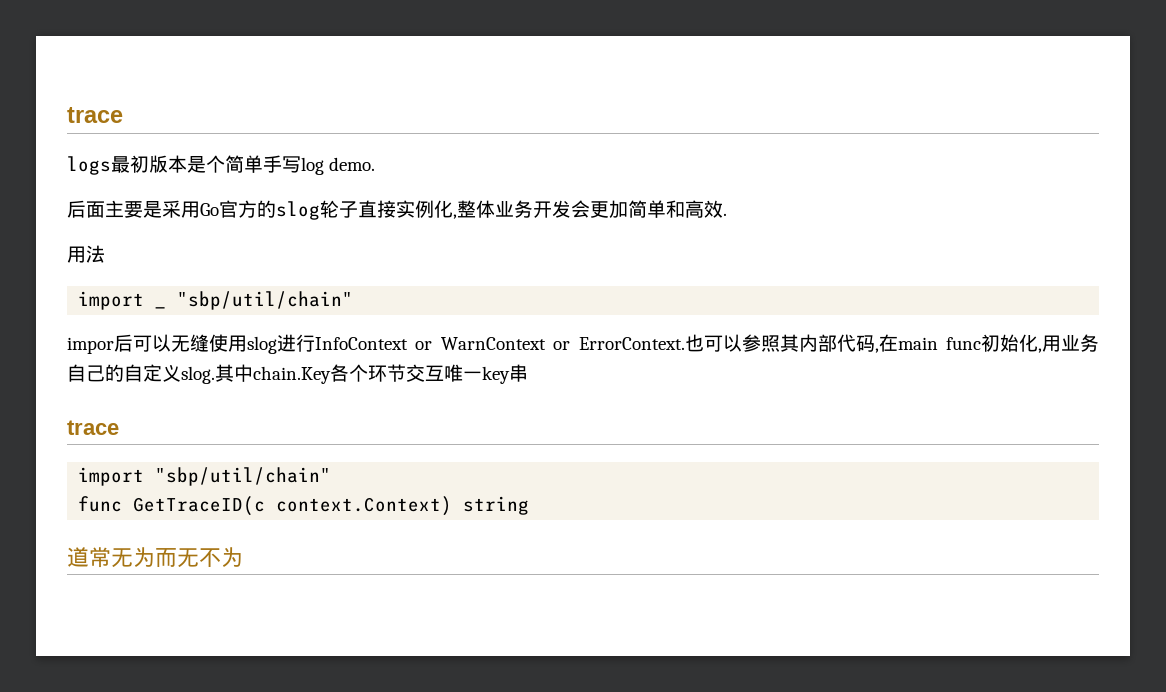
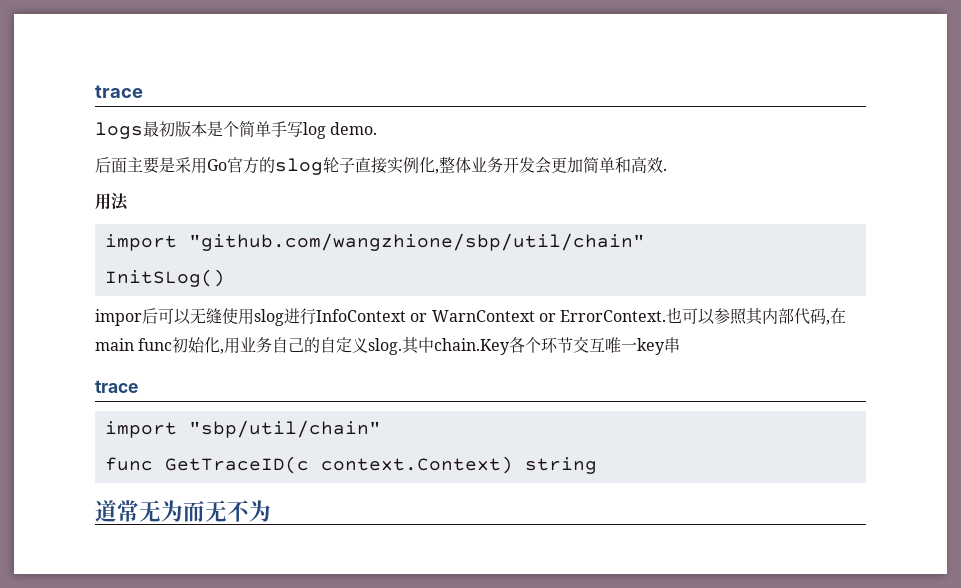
- import _ "sbp/util/chain"
+ import "github.com/wangzhione/sbp/util/chain"
+ InitSLog()

